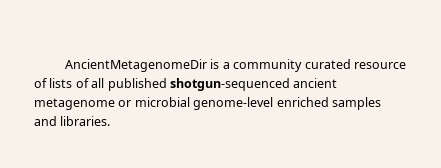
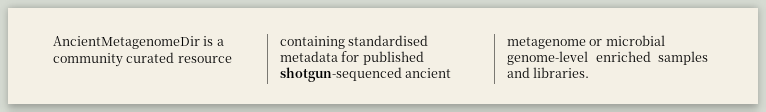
- AncientMetagenomeDir is a community curated resource of lists of all published shotgun-sequenced ancient metagenome or microbial genome-level enriched samples and libraries.
+ AncientMetagenomeDir is a community curated resource containing standardised metadata for published shotgun-sequenced ancient metagenome or microbial genome-level enriched samples and libraries.

